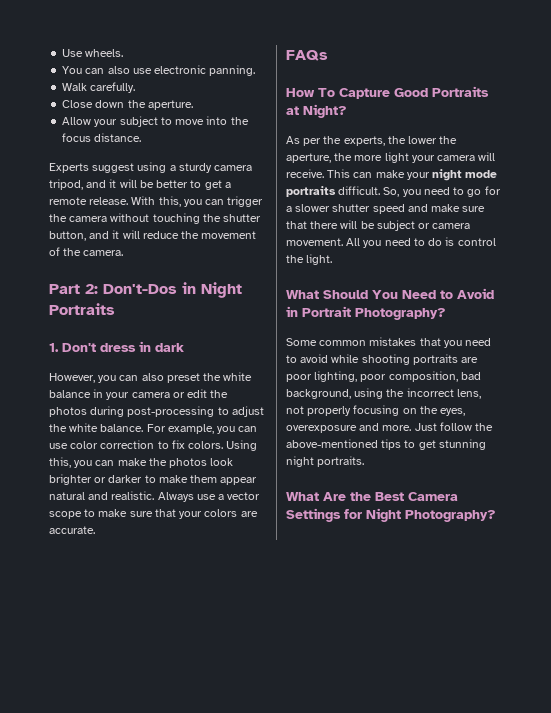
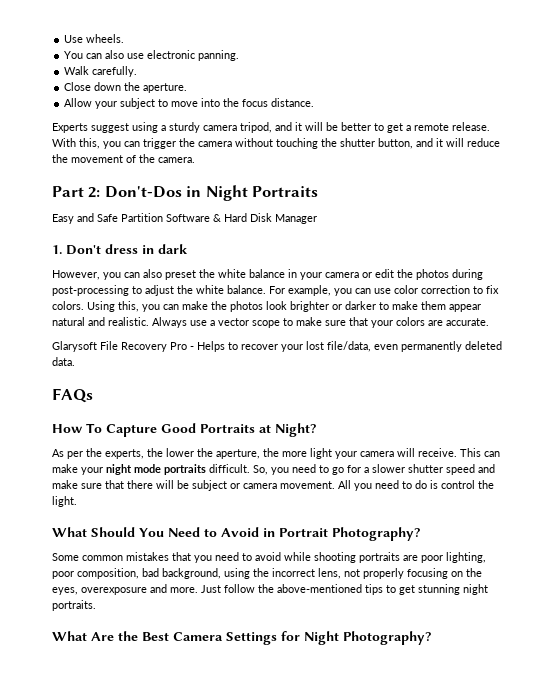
+ Easy and Safe Partition Software & Hard Disk Manager
+ Glarysoft File Recovery Pro - Helps to recover your lost file/data, even permanently deleted data.

